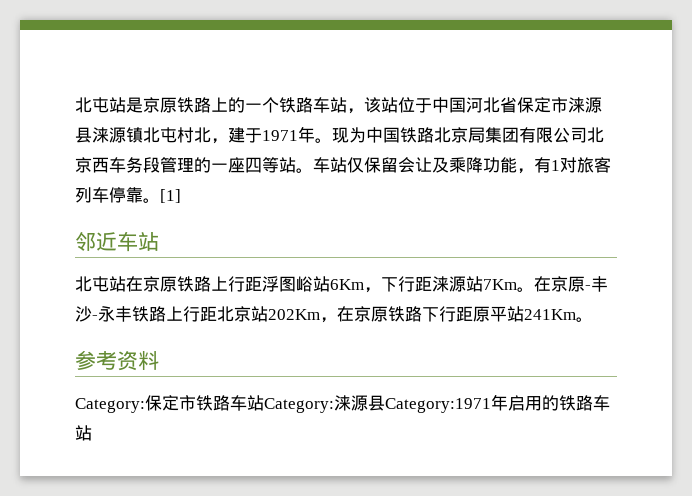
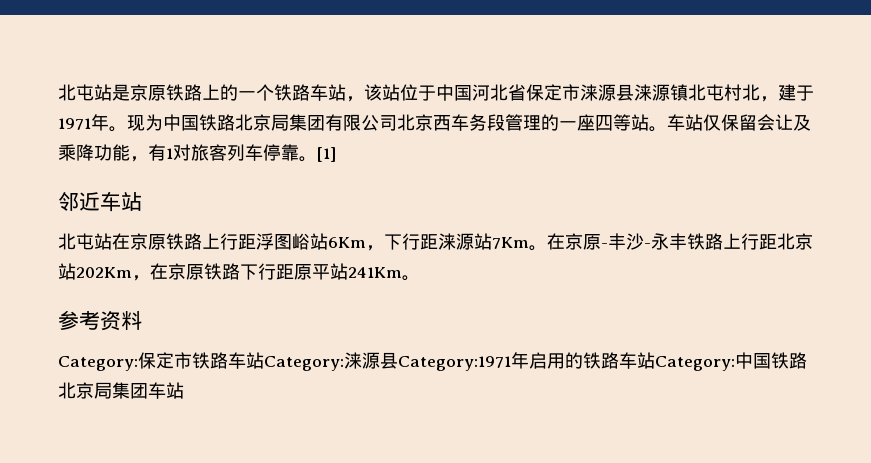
- Category:保定市铁路车站Category:涞源县Category:1971年启用的铁路车站
+ Category:保定市铁路车站Category:涞源县Category:1971年启用的铁路车站Category:中国铁路北京局集团车站

